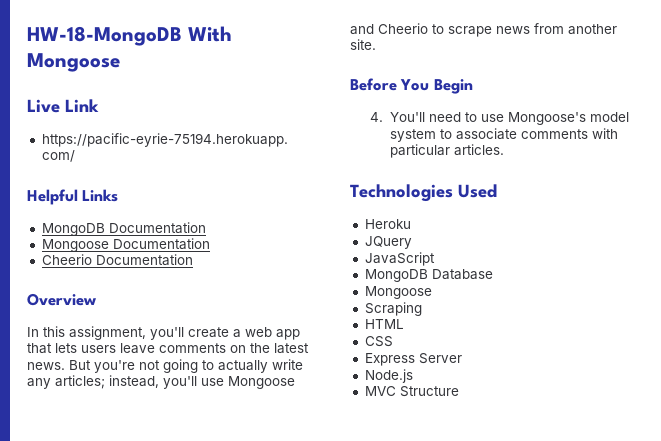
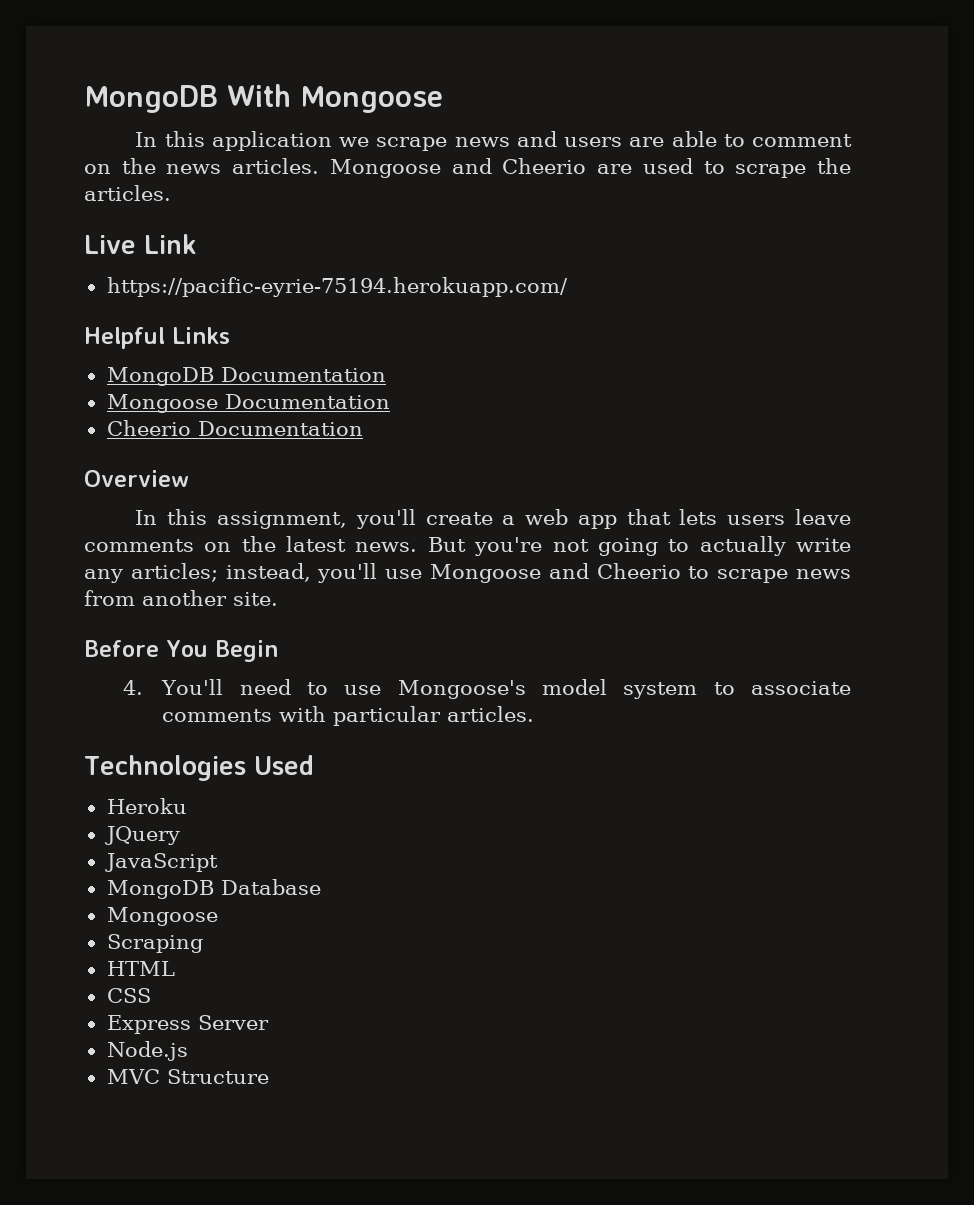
- HW-18-MongoDB With Mongoose
+ MongoDB With Mongoose
+ In this application we scrape news and users are able to comment on the news articles. Mongoose and Cheerio are used to scrape the articles.

